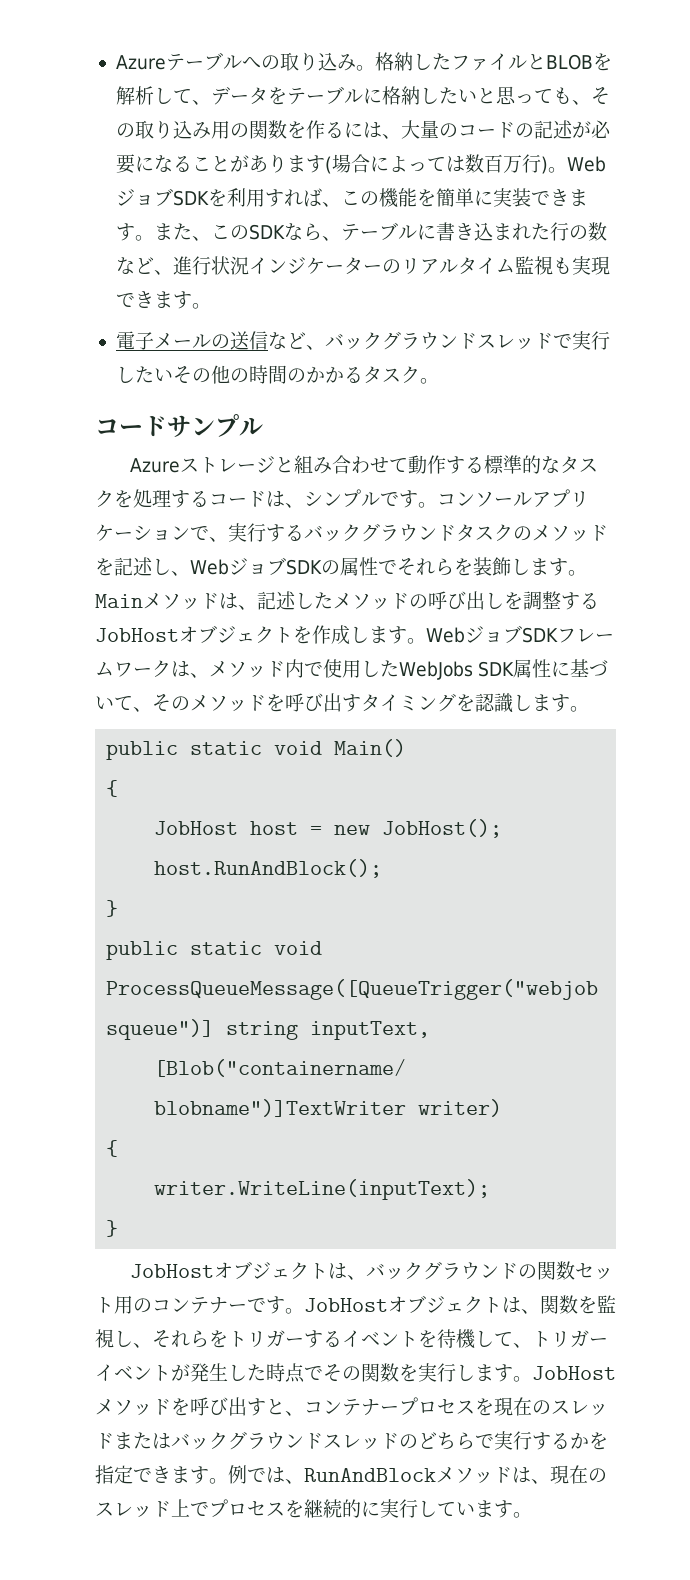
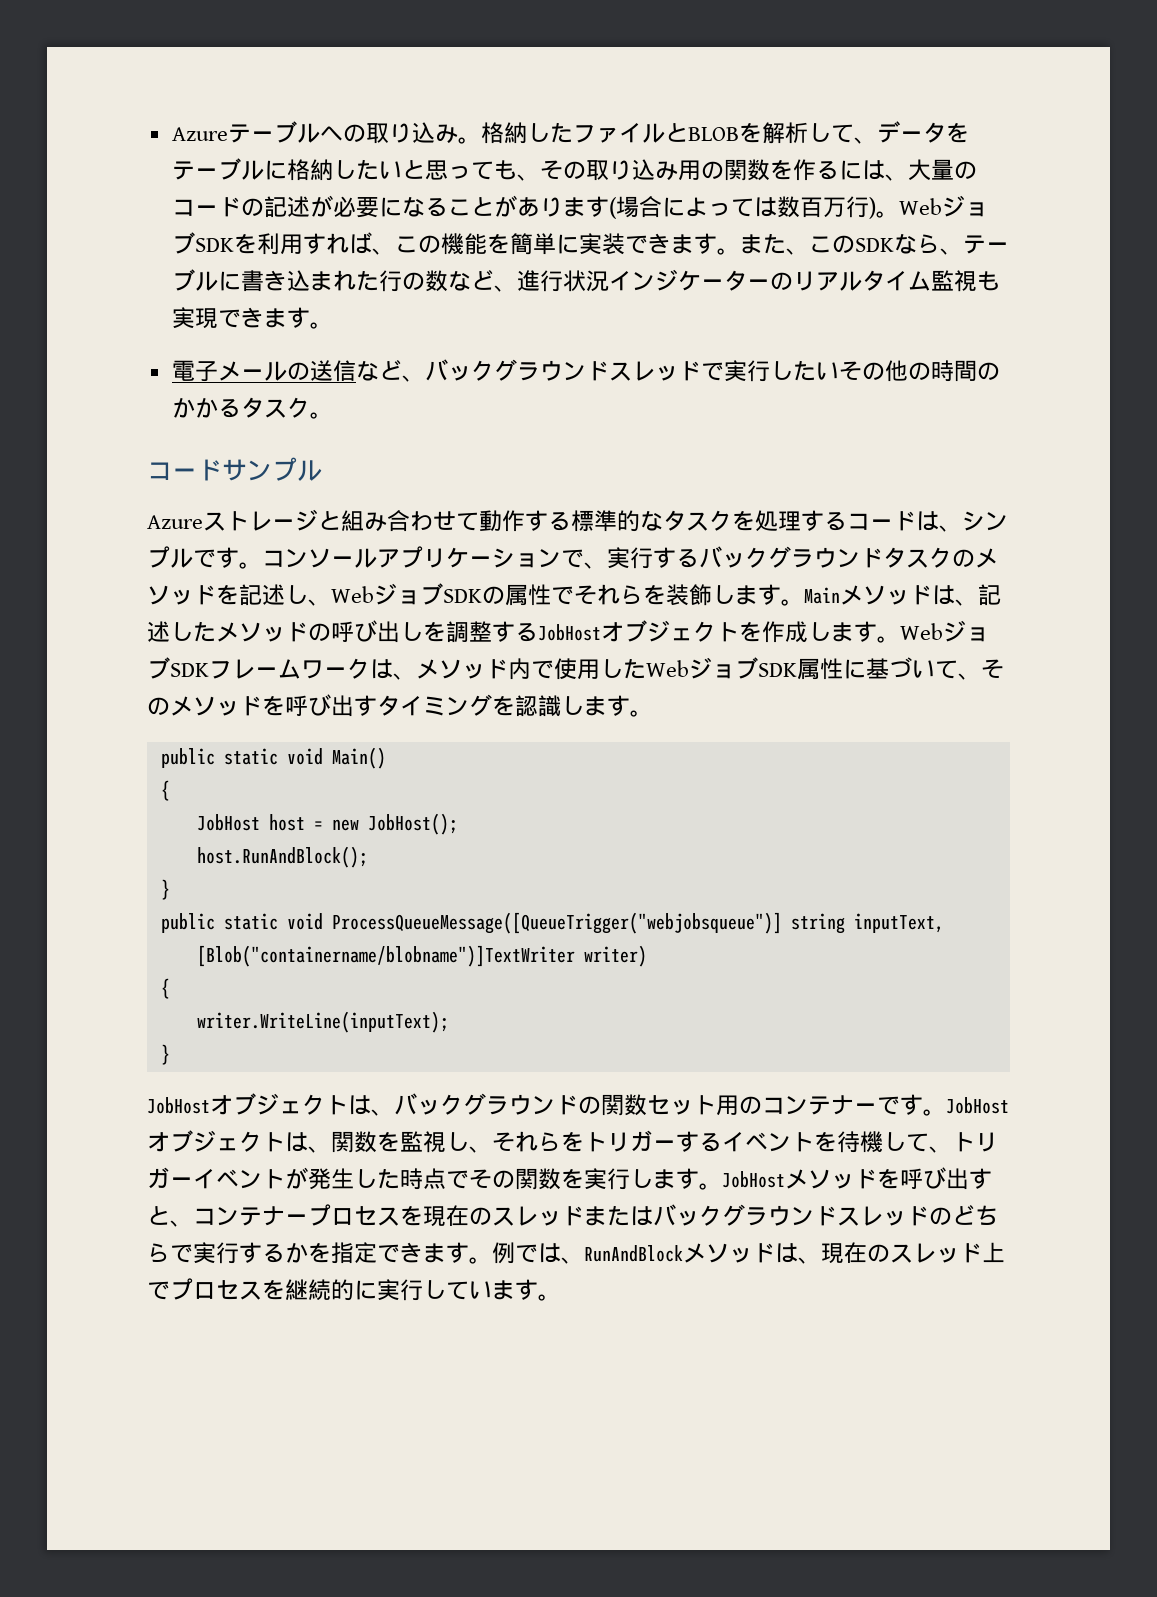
- WebジョブSDKフレームワークは、メソッド内で使用したWebJobs SDK属性に基づいて、そのメソッドを呼び出すタイミングを認識します。
+ WebジョブSDKフレームワークは、メソッド内で使用したWebジョブSDK属性に基づいて、そのメソッドを呼び出すタイミングを認識します。

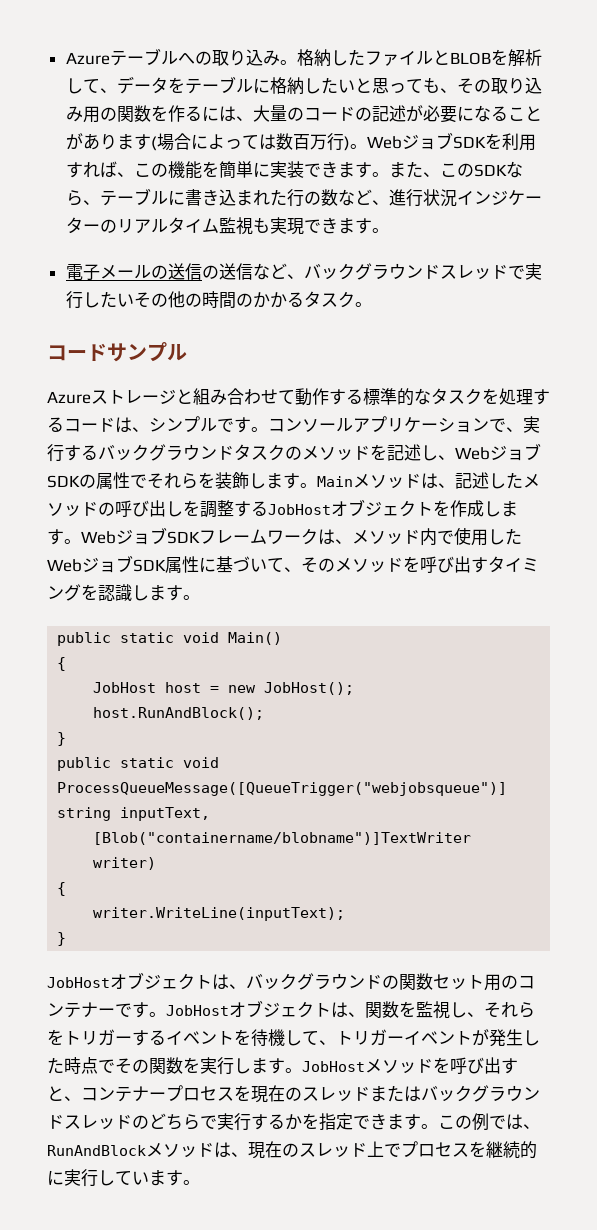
- 電子メールの送信など、バックグラウンドスレッドで実行したいその他の時間のかかるタスク。
+ 電子メールの送信の送信など、バックグラウンドスレッドで実行したいその他の時間のかかるタスク。
- 例では、RunAndBlockメソッドは、現在のスレッド上でプロセスを継続的に実行しています。
+ この例では、RunAndBlockメソッドは、現在のスレッド上でプロセスを継続的に実行しています。

